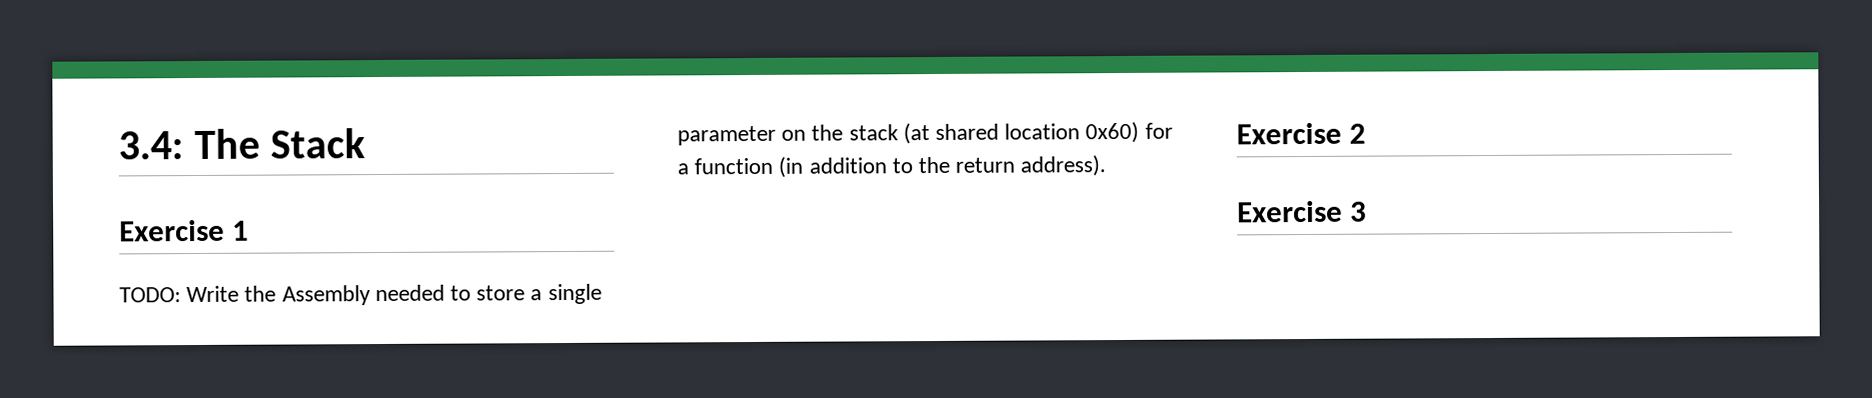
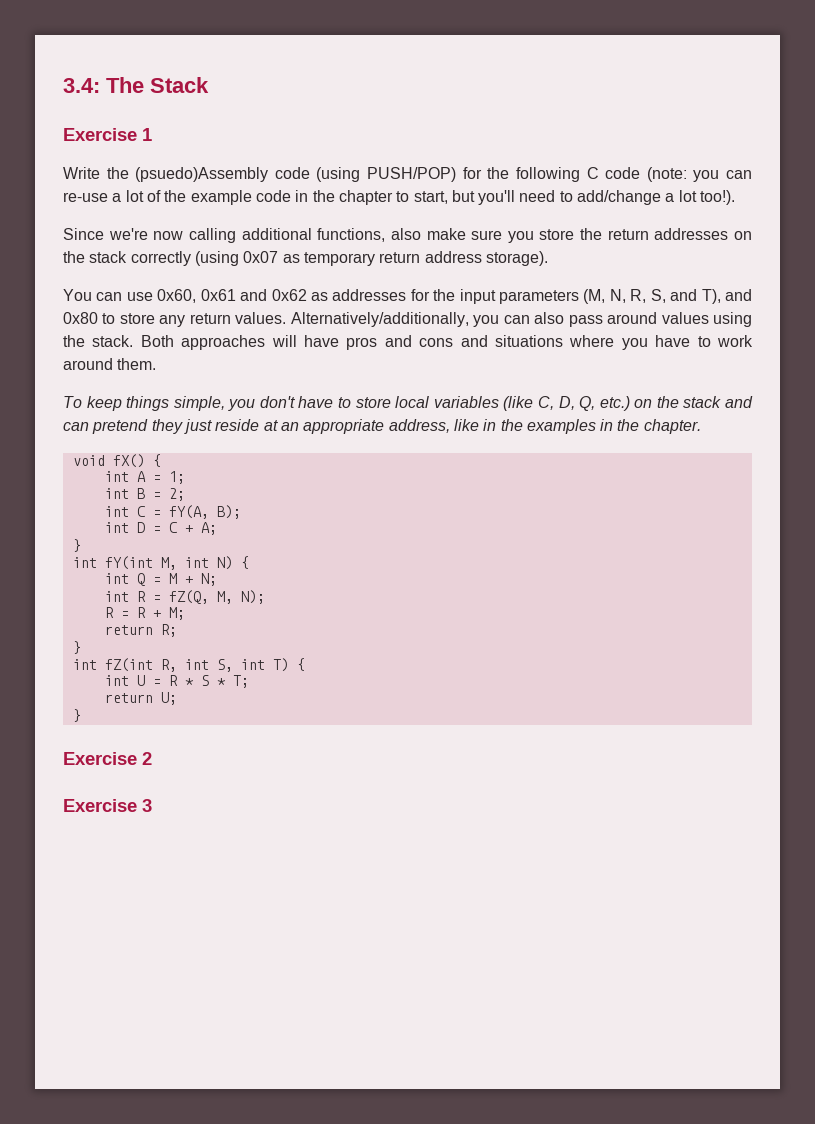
- TODO: Write the Assembly needed to store a single parameter on the stack (at shared location 0x60) for a function (in addition to the return address).
+ Write the (psuedo)Assembly code (using PUSH/POP) for the following C code (note: you can re-use a lot of the example code in the chapter to start, but you'll need to add/change a lot too!).
+ Since we're now calling additional functions, also make sure you store the return addresses on the stack correctly (using 0x07 as temporary return address storage).
+ You can use 0x60, 0x61 and 0x62 as addresses for the input parameters (M, N, R, S, and T), and 0x80 to store any return values. Alternatively/additionally, you can also pass around values using the stack. Both approaches will have pros and cons and situations where you have to work around them.
+ To keep things simple, you don't have to store local variables (like C, D, Q, etc.) on the stack and can pretend they just reside at an appropriate address, like in the examples in the chapter.
+ void fX() {
+ int A = 1;
+ int B = 2;
+ int C = fY(A, B);
+ int D = C + A;
+ }
+ int fY(int M, int N) {
+ int Q = M + N;
+ int R = fZ(Q, M, N);
+ R = R + M;
+ return R;
+ }
+ int fZ(int R, int S, int T) {
+ int U = R * S * T;
+ return U;
+ }

